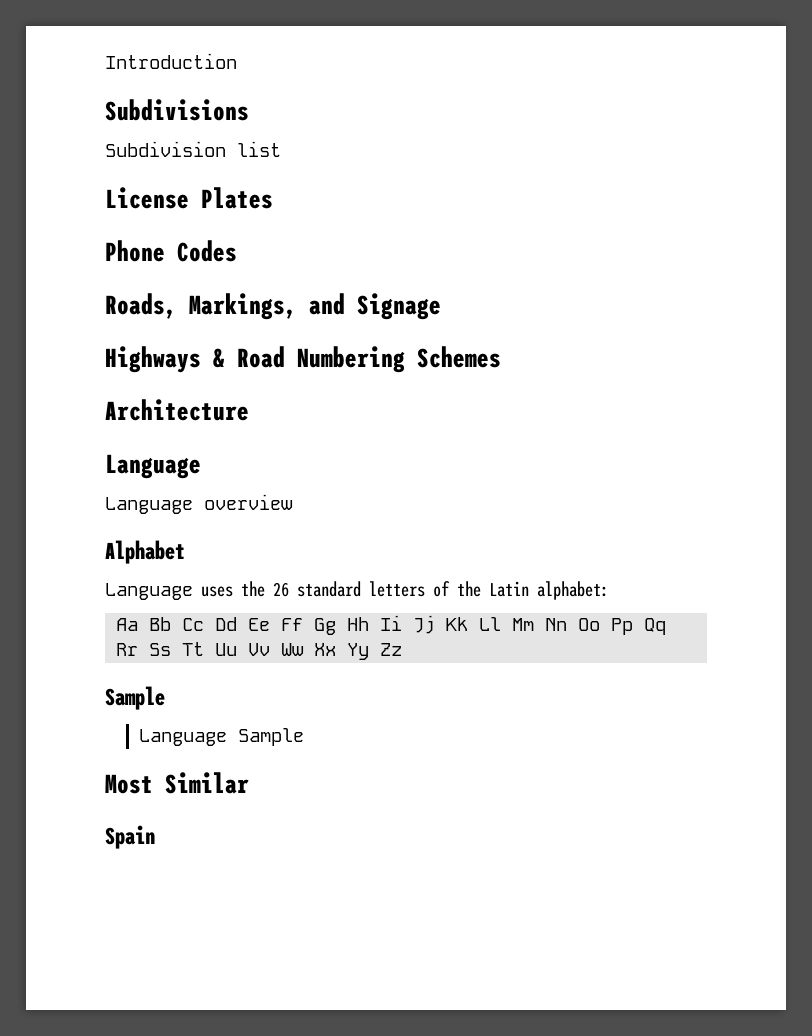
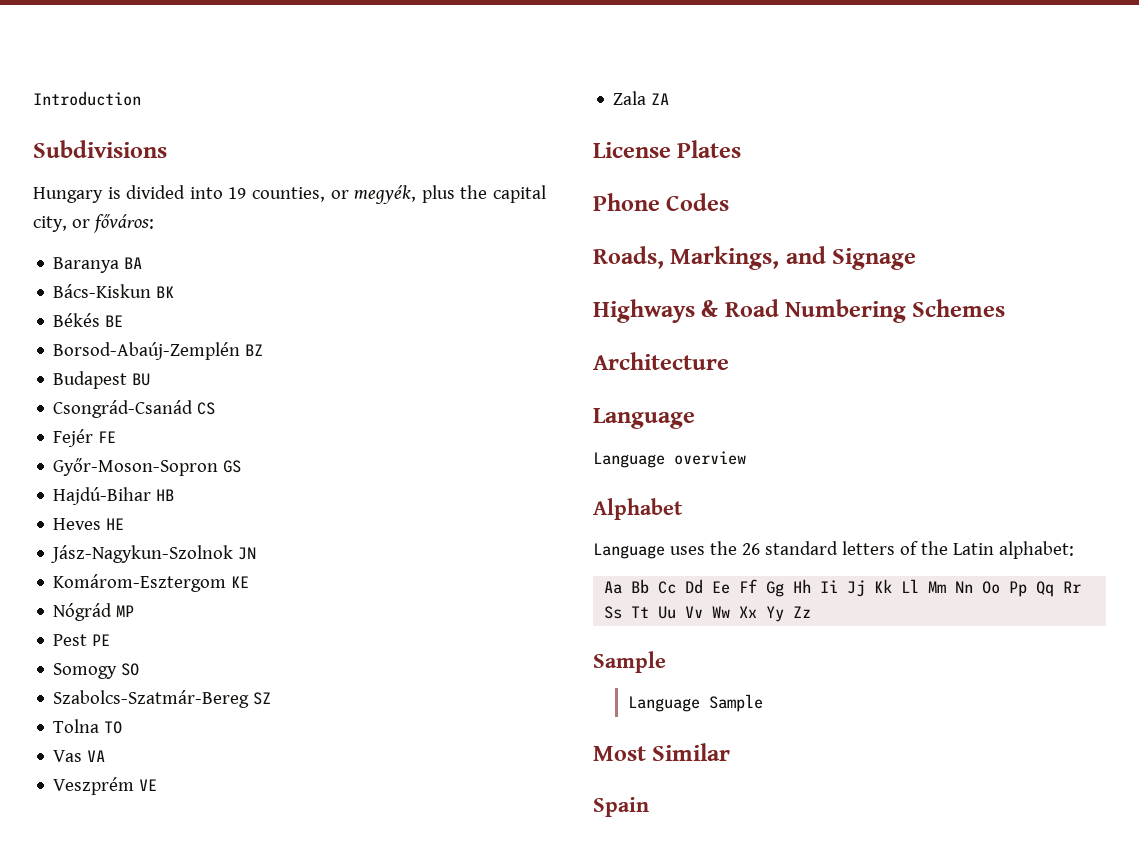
- Subdivision list
+ Hungary is divided into 19 counties, or megyék, plus the capital city, or főváros:
+ Baranya BA
+ Bács-Kiskun BK
+ Békés BE
+ Borsod-Abaúj-Zemplén BZ
+ Budapest BU
+ Csongrád-Csanád CS
+ Fejér FE
+ Győr-Moson-Sopron GS
+ Hajdú-Bihar HB
+ Heves HE
+ Jász-Nagykun-Szolnok JN
+ Komárom-Esztergom KE
+ Nógrád MP
+ Pest PE
+ Somogy SO
+ Szabolcs-Szatmár-Bereg SZ
+ Tolna TO
+ Vas VA
+ Veszprém VE
+ Zala ZA

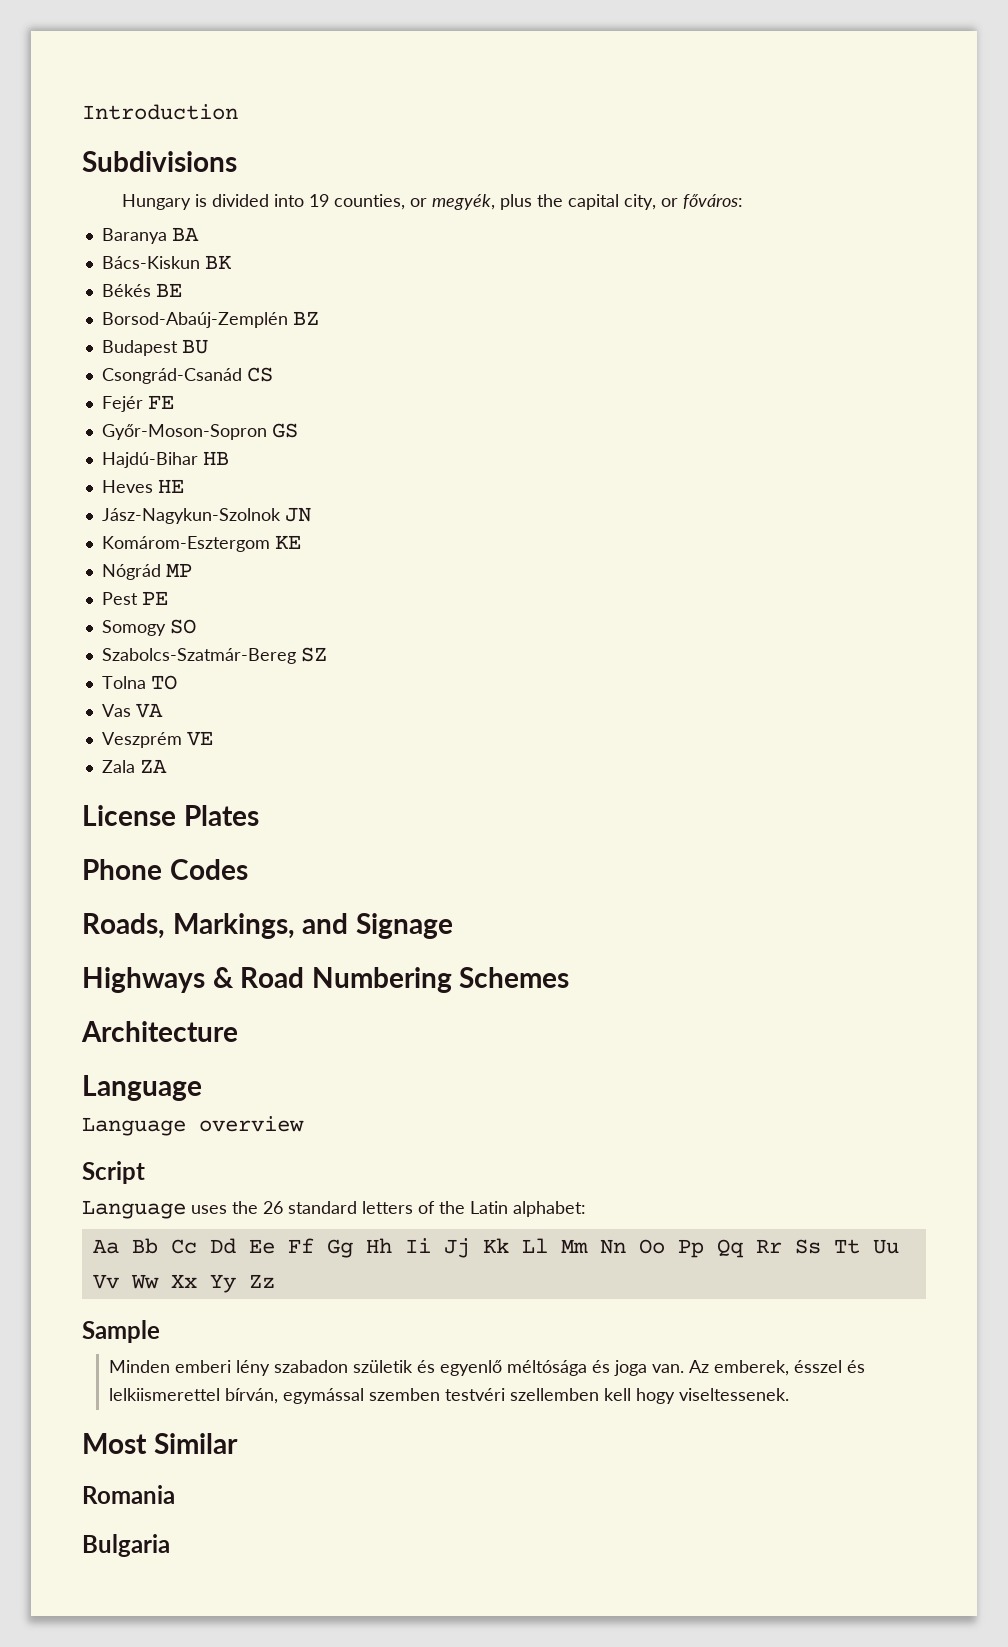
- Alphabet
+ Script
- Language Sample
+ Minden emberi lény szabadon születik és egyenlő méltósága és joga van. Az emberek, ésszel és lelkiismerettel bírván, egymással szemben testvéri szellemben kell hogy viseltessenek.
- Spain
+ Romania
+ Bulgaria

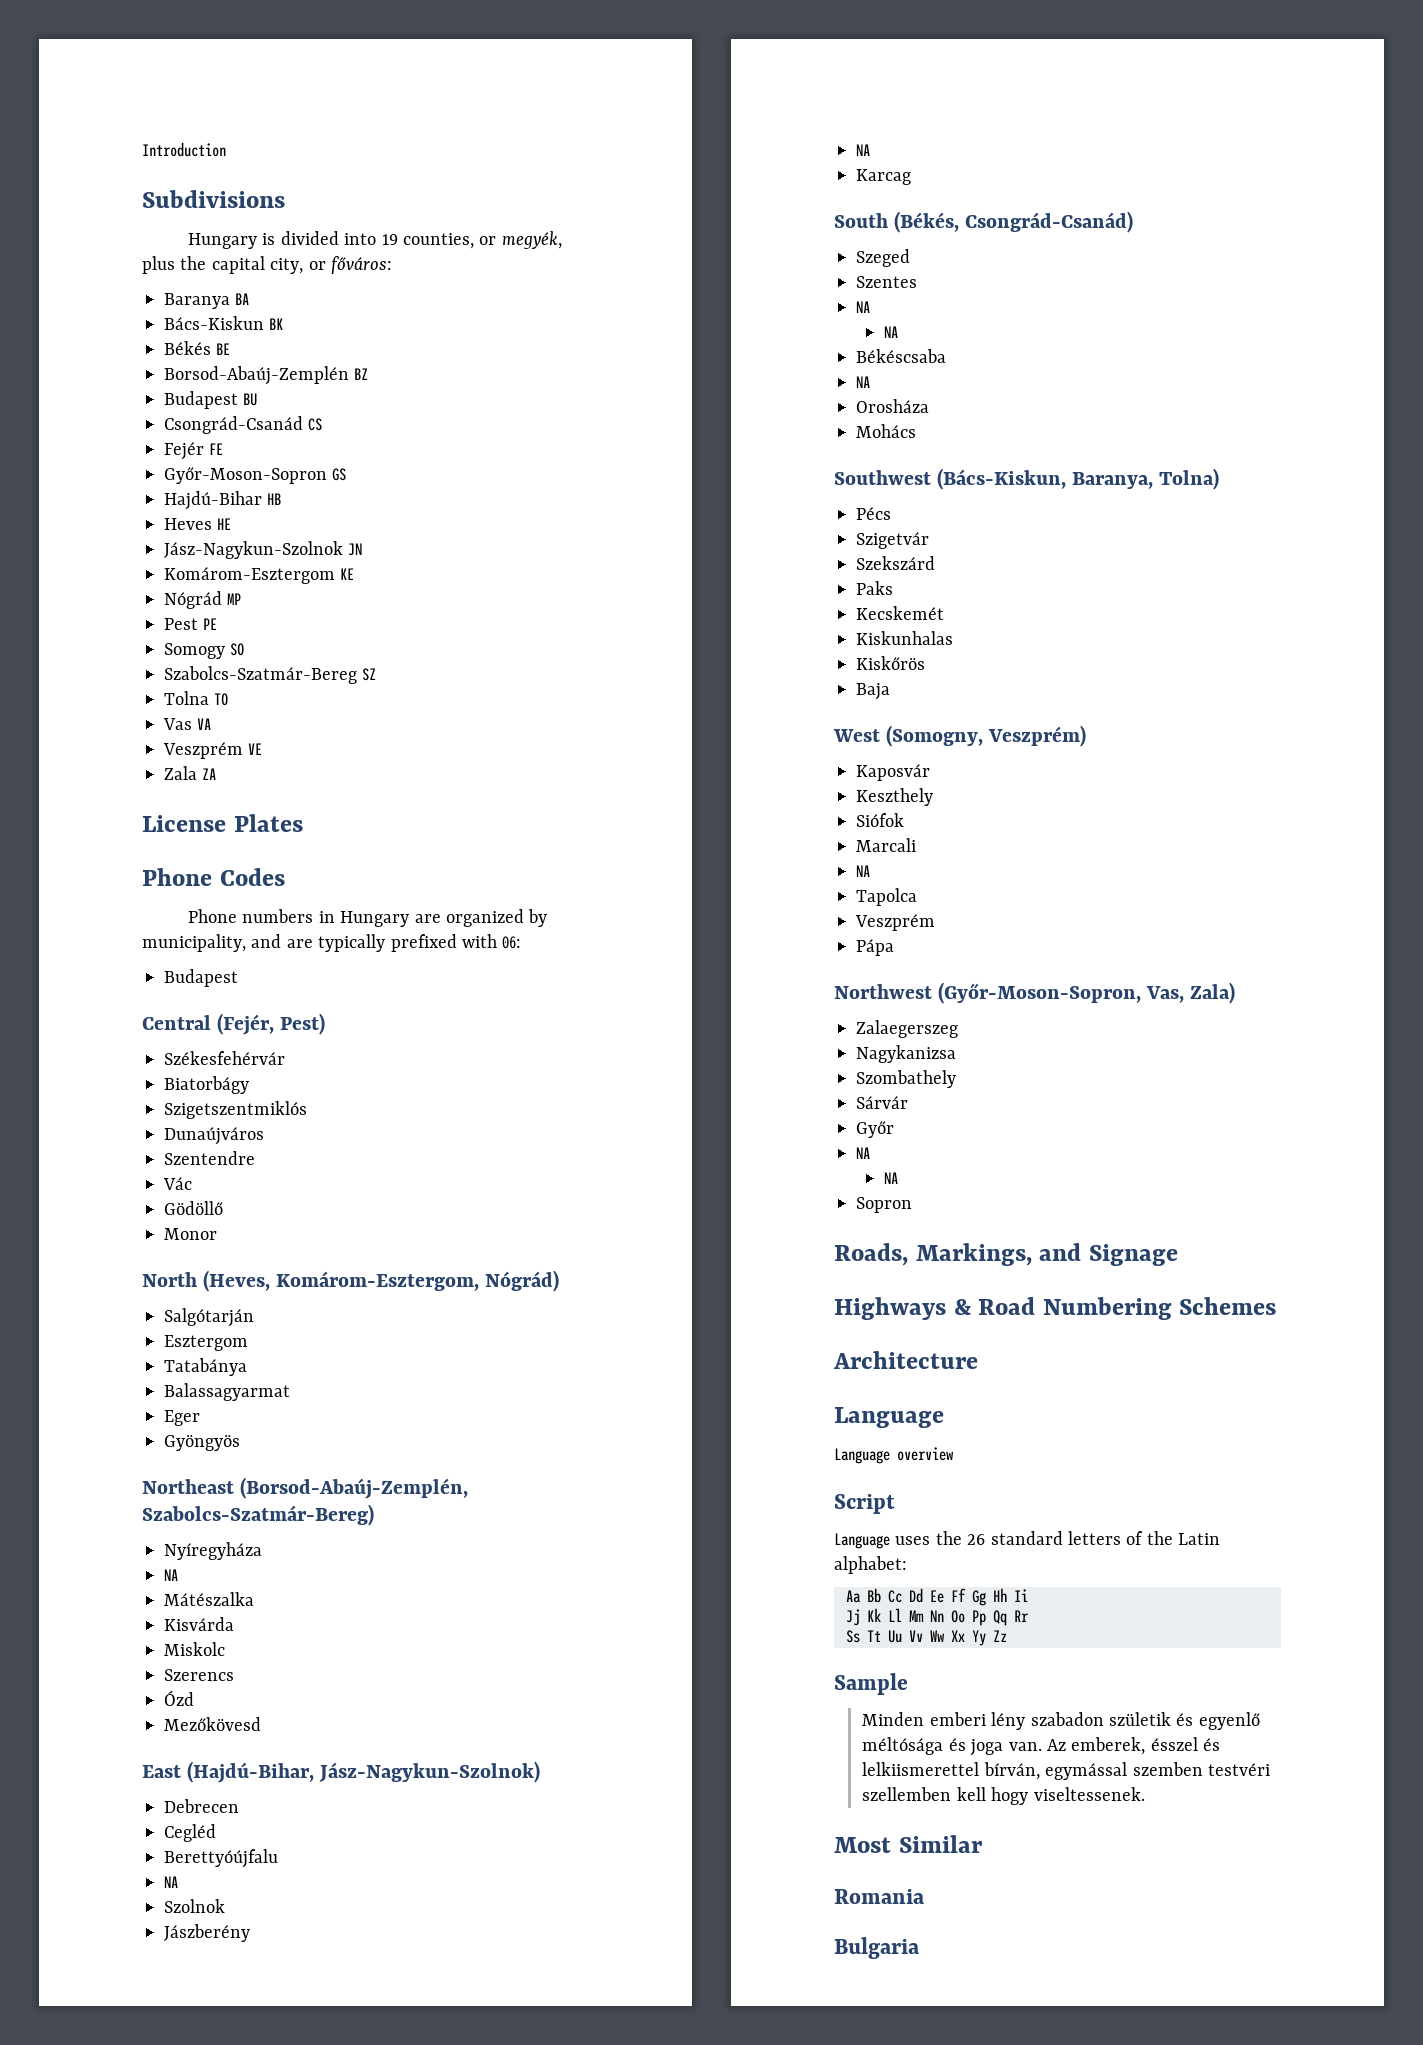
+ Phone numbers in Hungary are organized by municipality, and are typically prefixed with 06:
+ Budapest
+ Central (Fejér, Pest)
+ Székesfehérvár
+ Biatorbágy
+ Szigetszentmiklós
+ Dunaújváros
+ Szentendre
+ Vác
+ Gödöllő
+ Monor
+ North (Heves, Komárom-Esztergom, Nógrád)
+ Salgótarján
+ Esztergom
+ Tatabánya
+ Balassagyarmat
+ Eger
+ Gyöngyös
+ Northeast (Borsod-Abaúj-Zemplén, Szabolcs-Szatmár-Bereg)
+ Nyíregyháza
+ NA
+ Mátészalka
+ Kisvárda
+ Miskolc
+ Szerencs
+ Ózd
+ Mezőkövesd
+ East (Hajdú-Bihar, Jász-Nagykun-Szolnok)
+ Debrecen
+ Cegléd
+ Berettyóújfalu
+ NA
+ Szolnok
+ Jászberény
+ NA
+ Karcag
+ South (Békés, Csongrád-Csanád)
+ Szeged
+ Szentes
+ NA
+ NA
+ Békéscsaba
+ NA
+ Orosháza
+ Mohács
+ Southwest (Bács-Kiskun, Baranya, Tolna)
+ Pécs
+ Szigetvár
+ Szekszárd
+ Paks
+ Kecskemét
+ Kiskunhalas
+ Kiskőrös
+ Baja
+ West (Somogny, Veszprém)
+ Kaposvár
+ Keszthely
+ Siófok
+ Marcali
+ NA
+ Tapolca
+ Veszprém
+ Pápa
+ Northwest (Győr-Moson-Sopron, Vas, Zala)
+ Zalaegerszeg
+ Nagykanizsa
+ Szombathely
+ Sárvár
+ Győr
+ NA
+ NA
+ Sopron
- Aa Bb Cc Dd Ee Ff Gg Hh Ii Jj Kk Ll Mm Nn Oo Pp Qq Rr Ss Tt Uu Vv Ww Xx Yy Zz
+ Aa Bb Cc Dd Ee Ff Gg Hh Ii
+ Jj Kk Ll Mm Nn Oo Pp Qq Rr
+ Ss Tt Uu Vv Ww Xx Yy Zz

